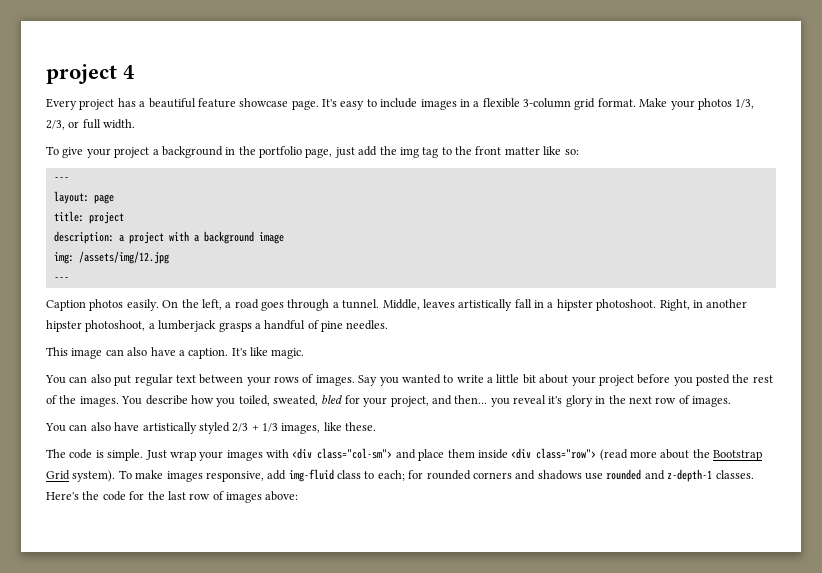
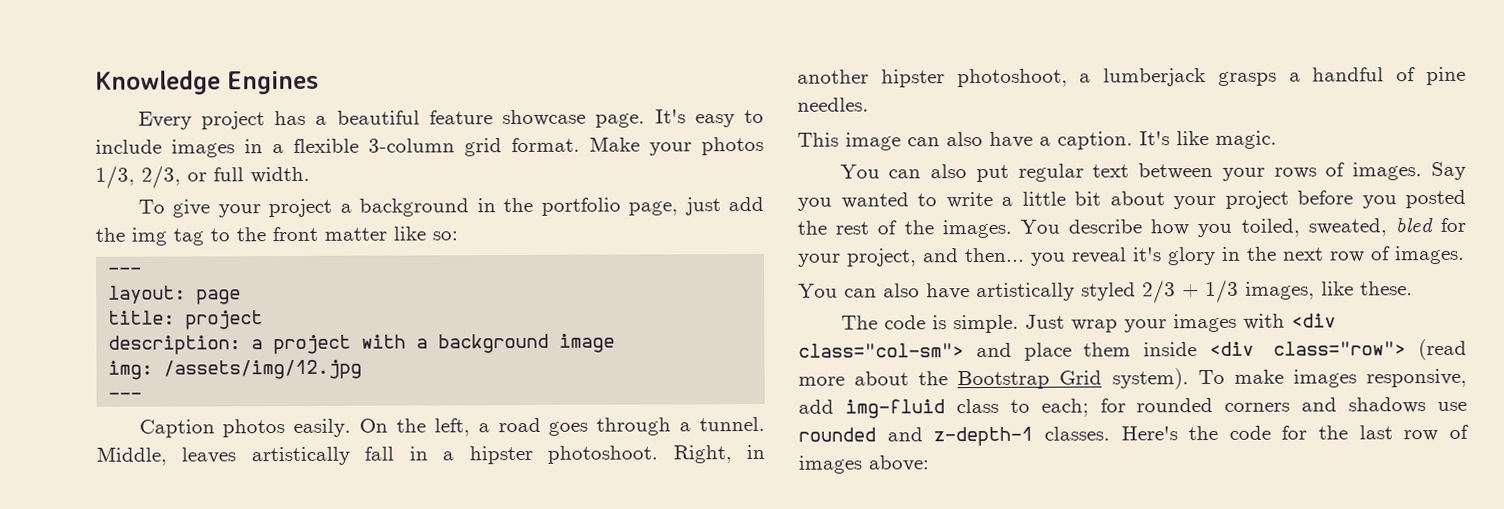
- project 4
+ Knowledge Engines

